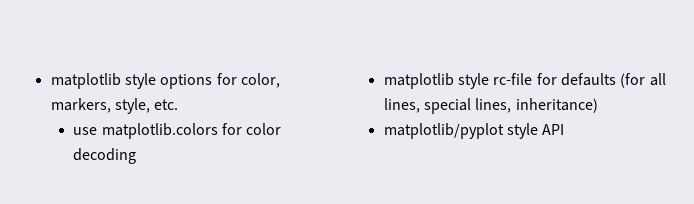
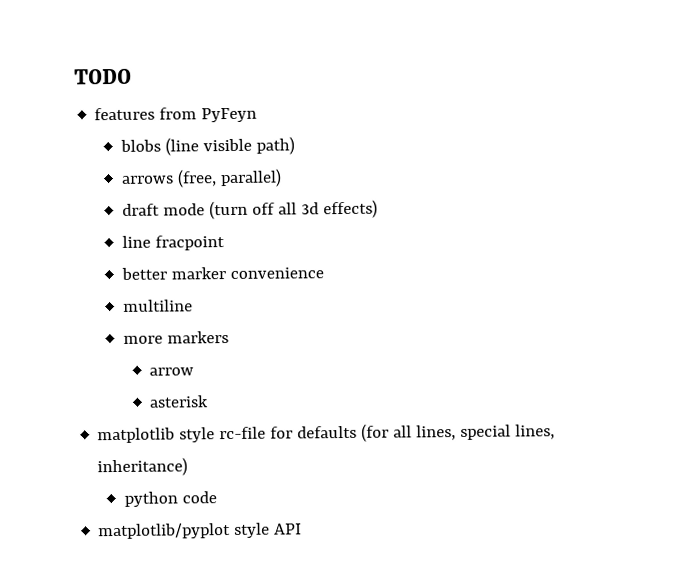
- matplotlib style options for color, markers, style, etc.
- use matplotlib.colors for color decoding
+ TODO
+ features from PyFeyn
+ blobs (line visible path)
+ arrows (free, parallel)
+ draft mode (turn off all 3d effects)
+ line fracpoint
+ better marker convenience
+ multiline
+ more markers
+ arrow
+ asterisk
+ python code

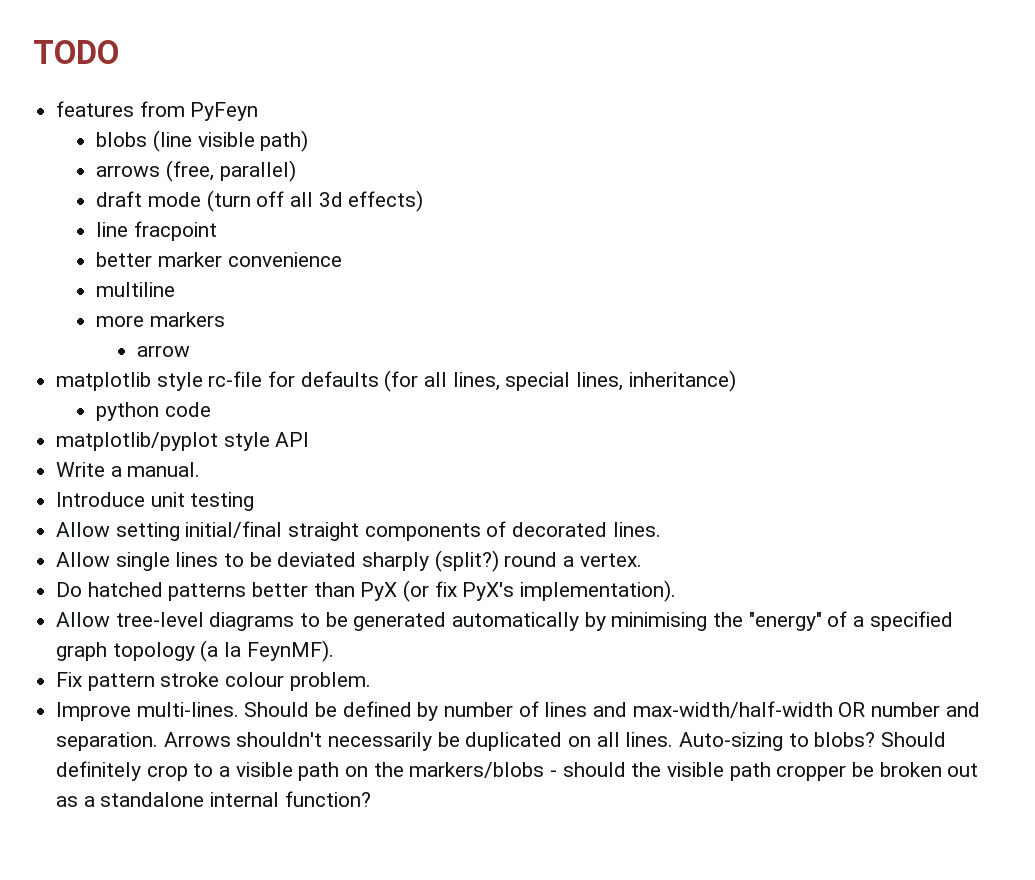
- asterisk
+ Write a manual.
+ Introduce unit testing
+ Allow setting initial/final straight components of decorated lines.
+ Allow single lines to be deviated sharply (split?) round a vertex.
+ Do hatched patterns better than PyX (or fix PyX's implementation).
+ Allow tree-level diagrams to be generated automatically by minimising the "energy" of a specified graph topology (a la FeynMF).
+ Fix pattern stroke colour problem.
+ Improve multi-lines. Should be defined by number of lines and max-width/half-width OR number and separation. Arrows shouldn't necessarily be duplicated on all lines. Auto-sizing to blobs? Should definitely crop to a visible path on the markers/blobs - should the visible path cropper be broken out as a standalone internal function?

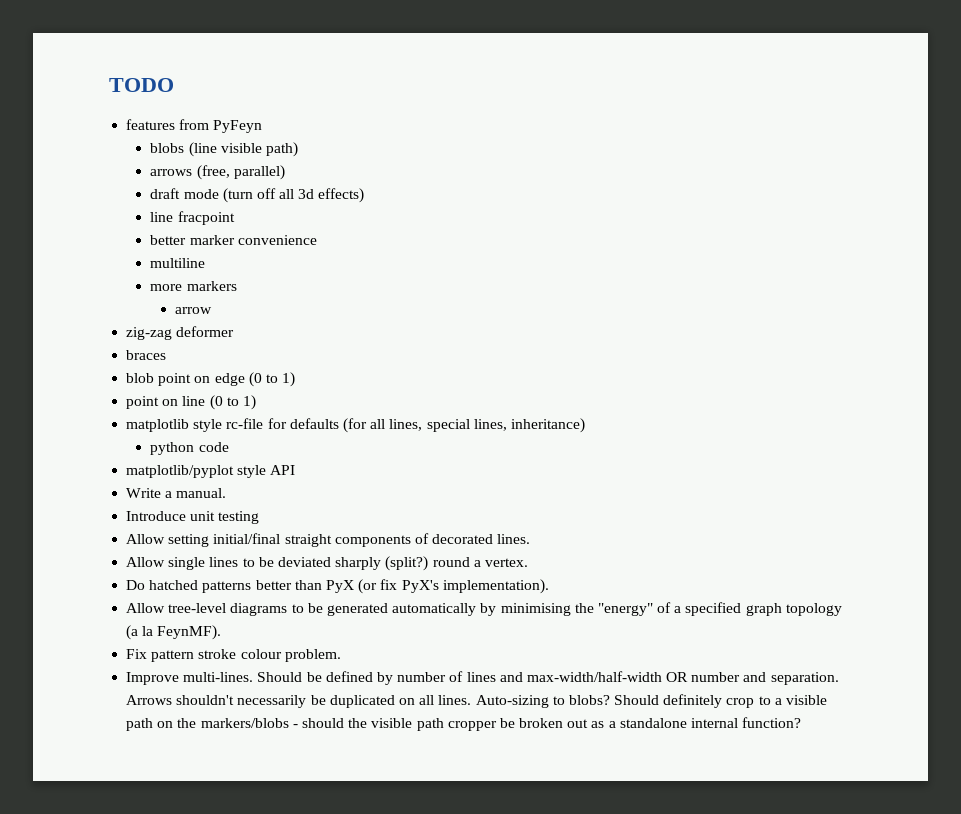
+ zig-zag deformer
+ braces
+ blob point on edge (0 to 1)
+ point on line (0 to 1)

